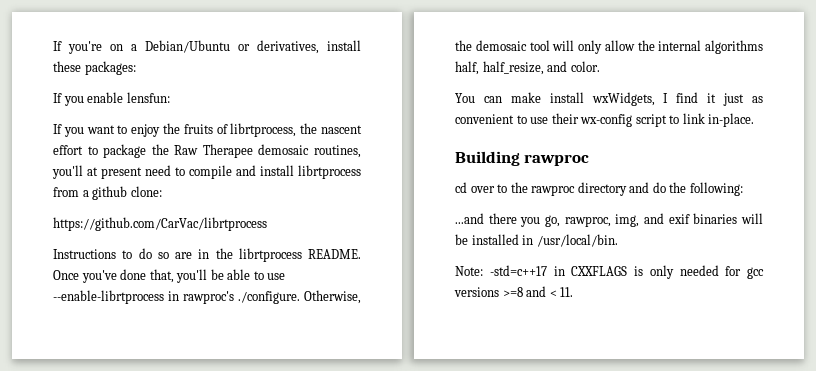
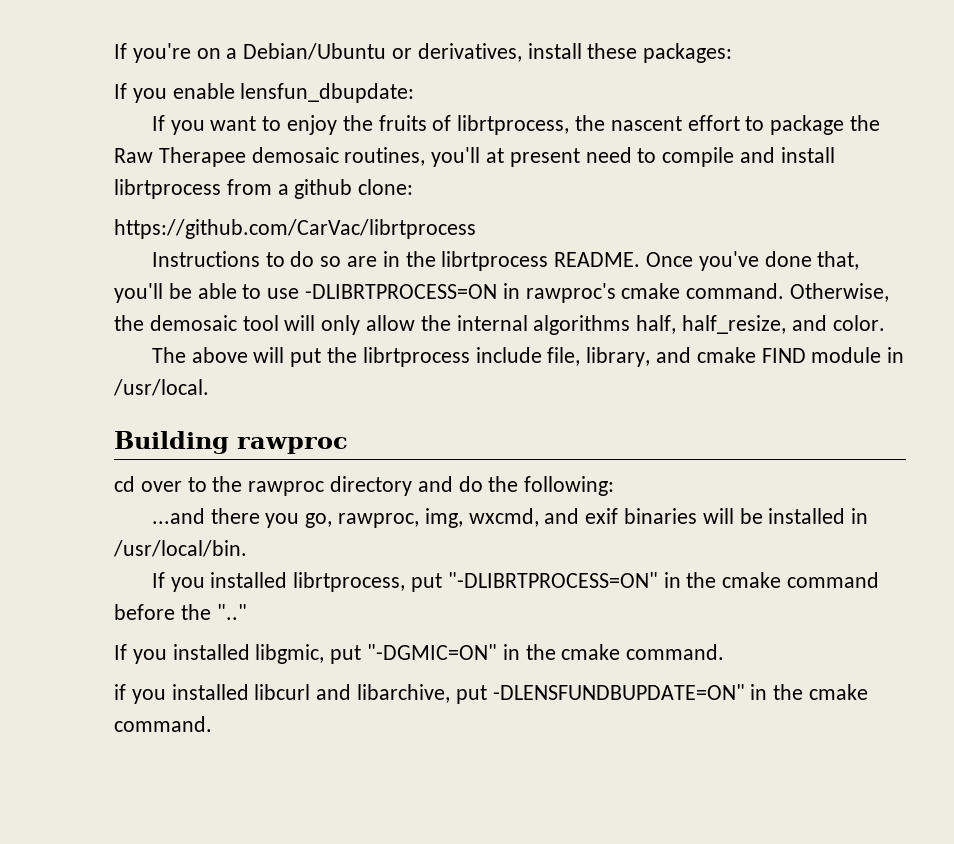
- If you enable lensfun:
+ If you enable lensfun_dbupdate:
- Once you've done that, you'll be able to use --enable-librtprocess in rawproc's ./configure. Otherwise, the demosaic tool will only allow the internal algorithms half, half_resize, and color.
+ Once you've done that, you'll be able to use -DLIBRTPROCESS=ON in rawproc's cmake command. Otherwise, the demosaic tool will only allow the internal algorithms half, half_resize, and color.
- You can make install wxWidgets, I find it just as convenient to use their wx-config script to link in-place.
+ The above will put the librtprocess include file, library, and cmake FIND module in /usr/local.
- ...and there you go, rawproc, img, and exif binaries will be installed in /usr/local/bin.
+ ...and there you go, rawproc, img, wxcmd, and exif binaries will be installed in /usr/local/bin.
- Note: -std=c++17 in CXXFLAGS is only needed for gcc versions >=8 and < 11.
+ If you installed librtprocess, put "-DLIBRTPROCESS=ON" in the cmake command before the ".."
+ If you installed libgmic, put "-DGMIC=ON" in the cmake command.
+ if you installed libcurl and libarchive, put -DLENSFUNDBUPDATE=ON" in the cmake command.

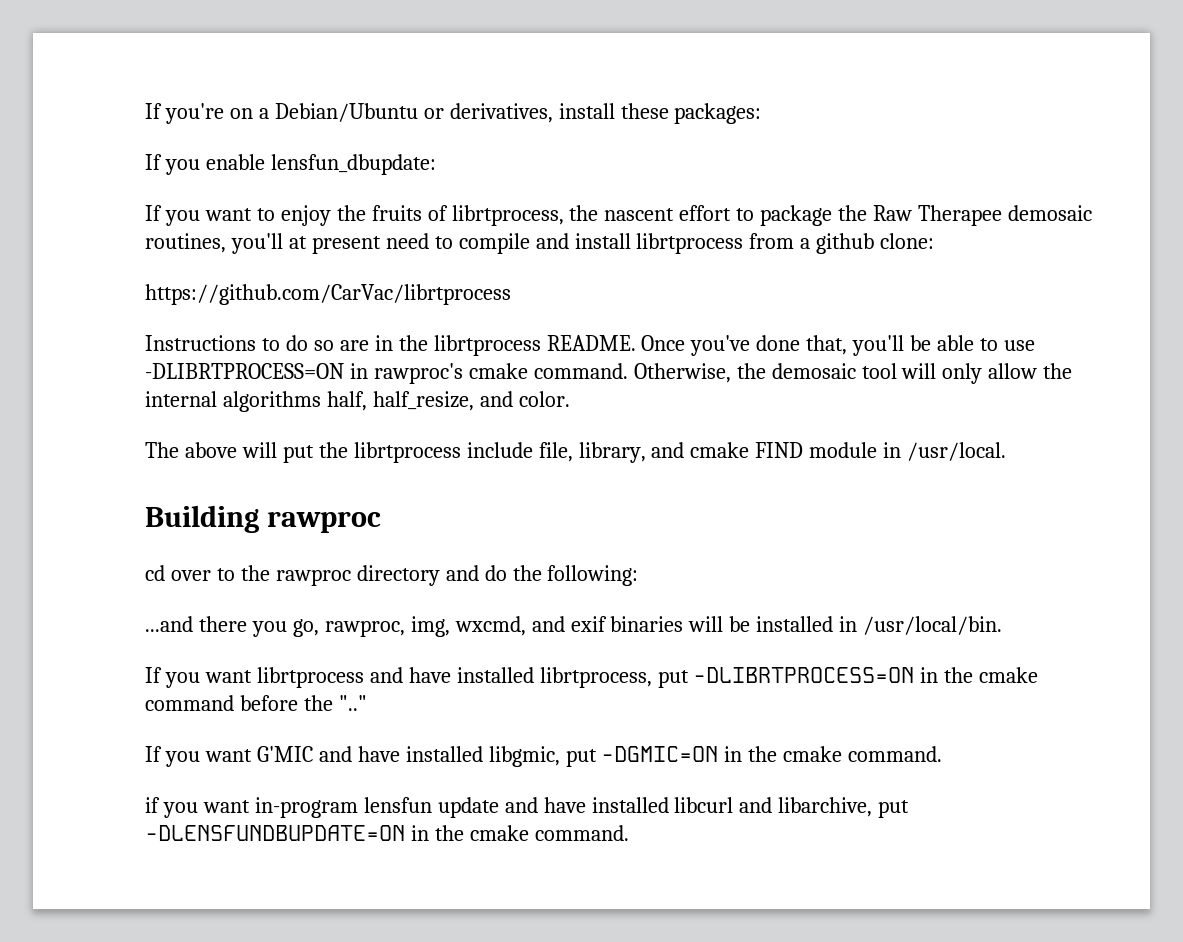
- If you installed librtprocess, put "-DLIBRTPROCESS=ON" in the cmake command before the ".."
+ If you want librtprocess and have installed librtprocess, put -DLIBRTPROCESS=ON in the cmake command before the ".."
- If you installed libgmic, put "-DGMIC=ON" in the cmake command.
+ If you want G'MIC and have installed libgmic, put -DGMIC=ON in the cmake command.
- if you installed libcurl and libarchive, put -DLENSFUNDBUPDATE=ON" in the cmake command.
+ if you want in-program lensfun update and have installed libcurl and libarchive, put -DLENSFUNDBUPDATE=ON in the cmake command.

